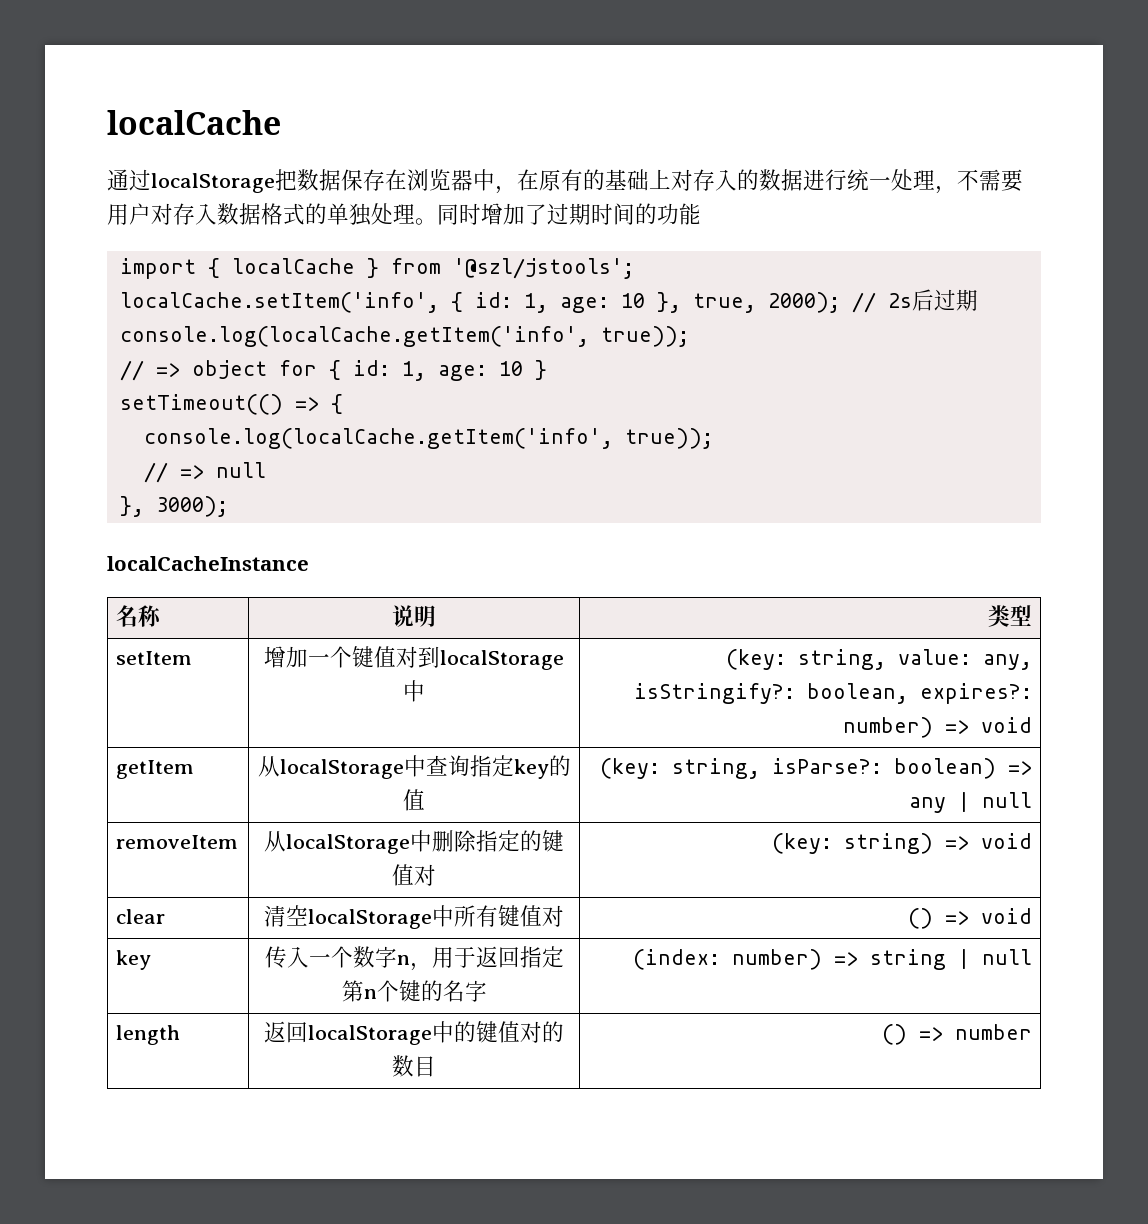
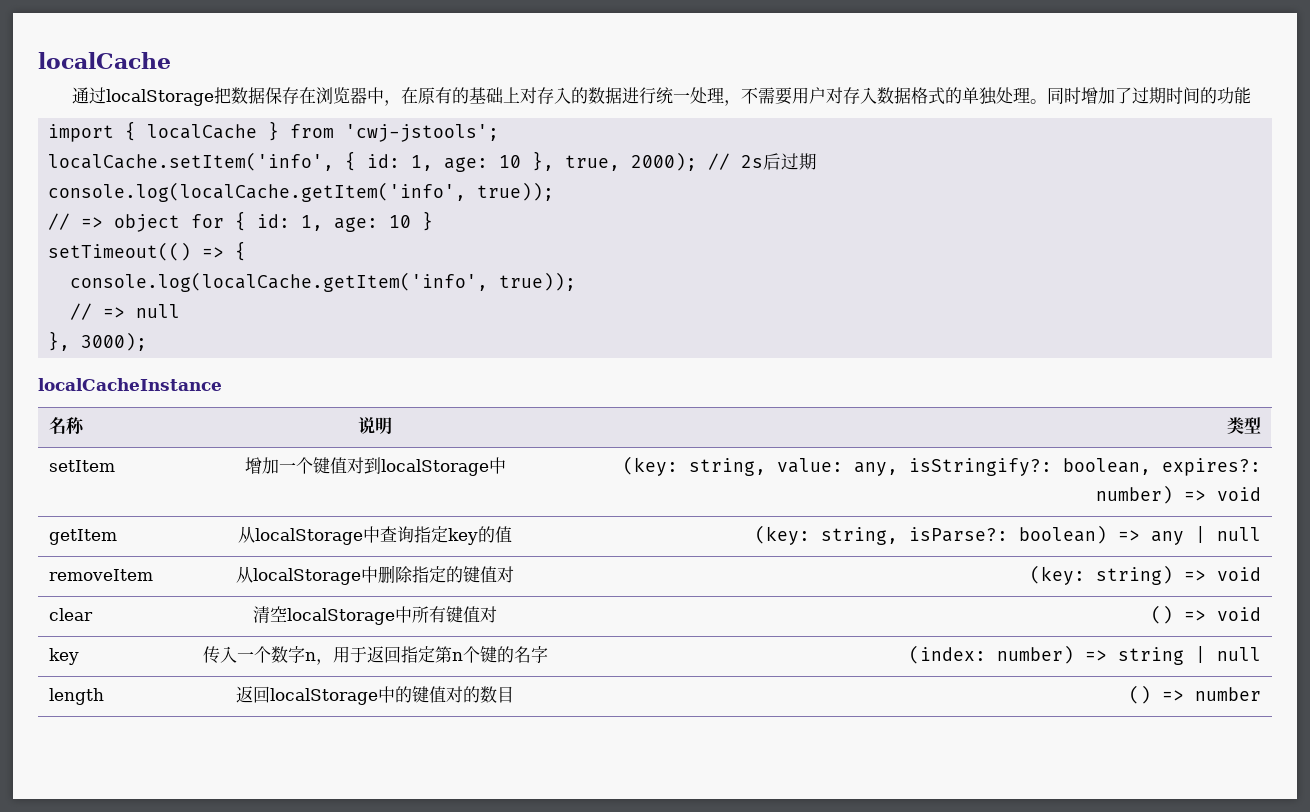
- import { localCache } from '@szl/jstools';
+ import { localCache } from 'cwj-jstools';

